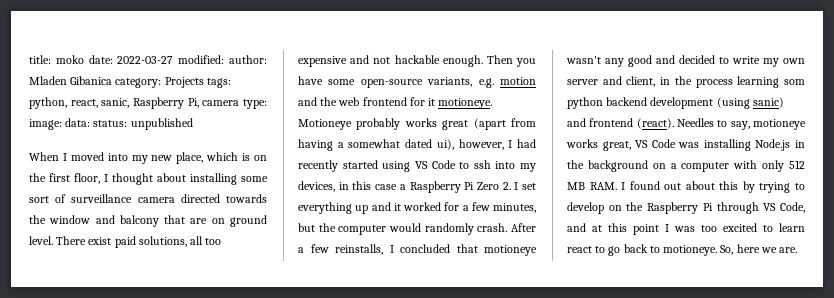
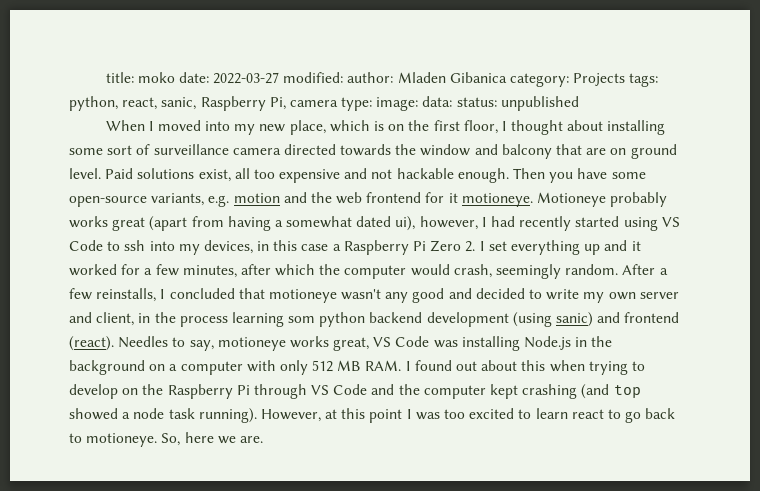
- There exist paid solutions, all too expensive and not hackable enough.
+ Paid solutions exist, all too expensive and not hackable enough.
- Motioneye probably works great (apart from having a somewhat dated ui), however, I had recently started using VS Code to ssh into my devices, in this case a Raspberry Pi Zero 2. I set everything up and it worked for a few minutes, but the computer would randomly crash.
+ Motioneye probably works great (apart from having a somewhat dated ui), however, I had recently started using VS Code to ssh into my devices, in this case a Raspberry Pi Zero 2. I set everything up and it worked for a few minutes, after which the computer would crash, seemingly random.
- Needles to say, motioneye works great, VS Code was installing Node.js in the background on a computer with only 512 MB RAM. I found out about this by trying to develop on the Raspberry Pi through VS Code, and at this point I was too excited to learn react to go back to motioneye.
+ Needles to say, motioneye works great, VS Code was installing Node.js in the background on a computer with only 512 MB RAM. I found out about this when trying to develop on the Raspberry Pi through VS Code and the computer kept crashing (and top showed a node task running). However, at this point I was too excited to learn react to go back to motioneye.

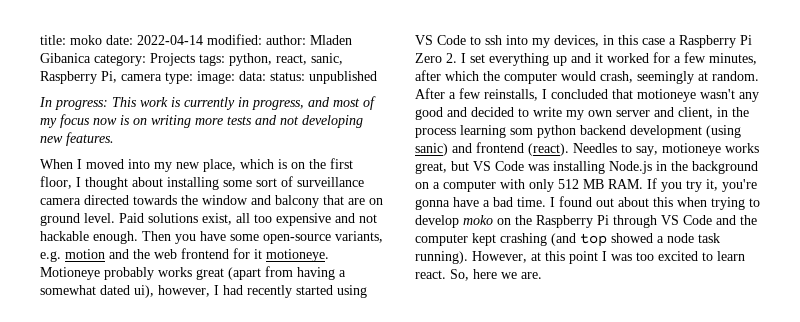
- title: moko date: 2022-03-27 modified: author: Mladen Gibanica category: Projects tags: python, react, sanic, Raspberry Pi, camera type: image: data: status: unpublished
+ title: moko date: 2022-04-14 modified: author: Mladen Gibanica category: Projects tags: python, react, sanic, Raspberry Pi, camera type: image: data: status: unpublished
+ In progress: This work is currently in progress, and most of my focus now is on writing more tests and not developing new features.
- Motioneye probably works great (apart from having a somewhat dated ui), however, I had recently started using VS Code to ssh into my devices, in this case a Raspberry Pi Zero 2. I set everything up and it worked for a few minutes, after which the computer would crash, seemingly random.
+ Motioneye probably works great (apart from having a somewhat dated ui), however, I had recently started using VS Code to ssh into my devices, in this case a Raspberry Pi Zero 2. I set everything up and it worked for a few minutes, after which the computer would crash, seemingly at random.
- Needles to say, motioneye works great, VS Code was installing Node.js in the background on a computer with only 512 MB RAM. I found out about this when trying to develop on the Raspberry Pi through VS Code and the computer kept crashing (and top showed a node task running).
+ Needles to say, motioneye works great, but VS Code was installing Node.js in the background on a computer with only 512 MB RAM. If you try it, you're gonna have a bad time. I found out about this when trying to develop moko on the Raspberry Pi through VS Code and the computer kept crashing (and top showed a node task running).
- However, at this point I was too excited to learn react to go back to motioneye.
+ However, at this point I was too excited to learn react.

